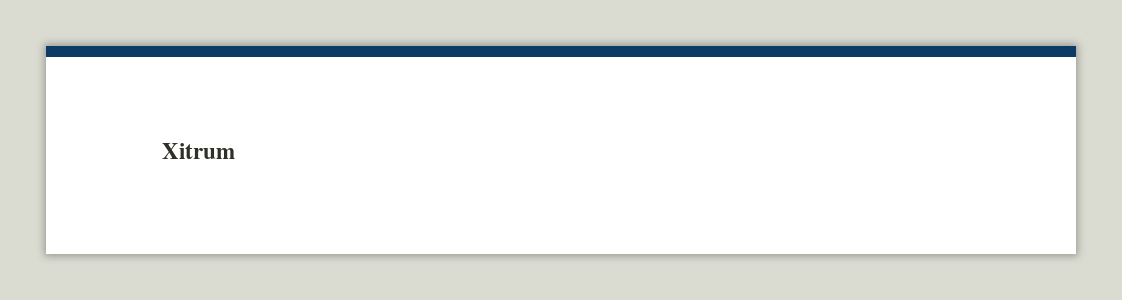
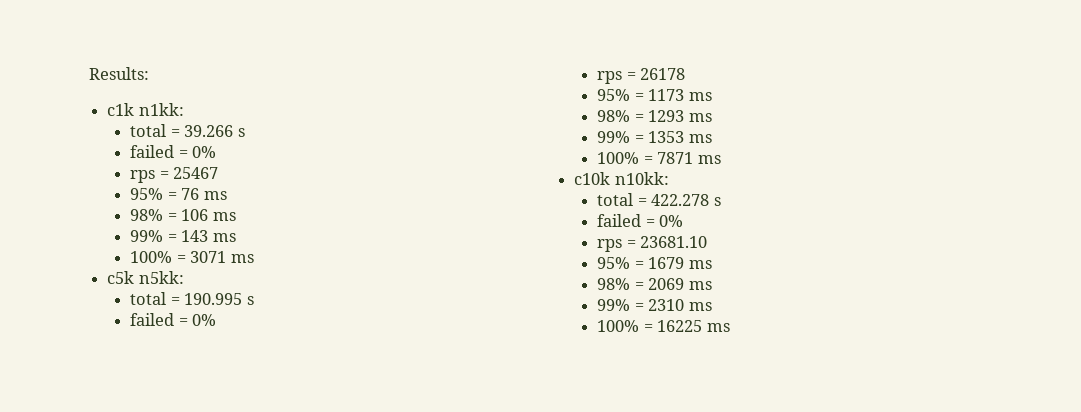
- Xitrum
+ Results:
+ c1k n1kk:
+ total = 39.266 s
+ failed = 0%
+ rps = 25467
+ 95% = 76 ms
+ 98% = 106 ms
+ 99% = 143 ms
+ 100% = 3071 ms
+ c5k n5kk:
+ total = 190.995 s
+ failed = 0%
+ rps = 26178
+ 95% = 1173 ms
+ 98% = 1293 ms
+ 99% = 1353 ms
+ 100% = 7871 ms
+ c10k n10kk:
+ total = 422.278 s
+ failed = 0%
+ rps = 23681.10
+ 95% = 1679 ms
+ 98% = 2069 ms
+ 99% = 2310 ms
+ 100% = 16225 ms

